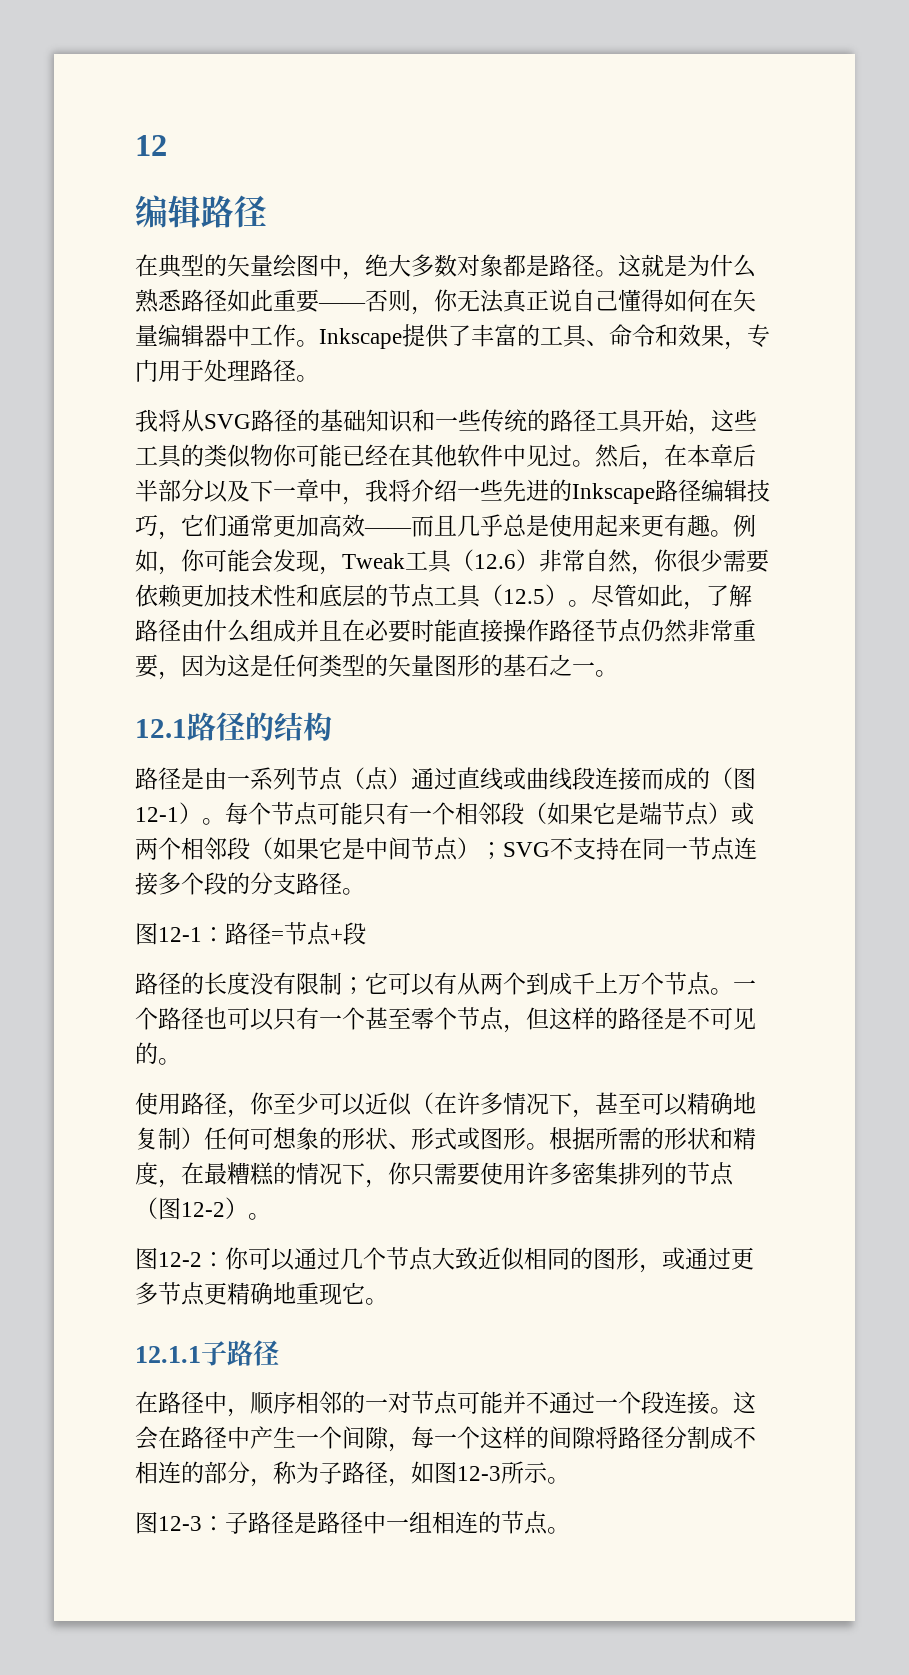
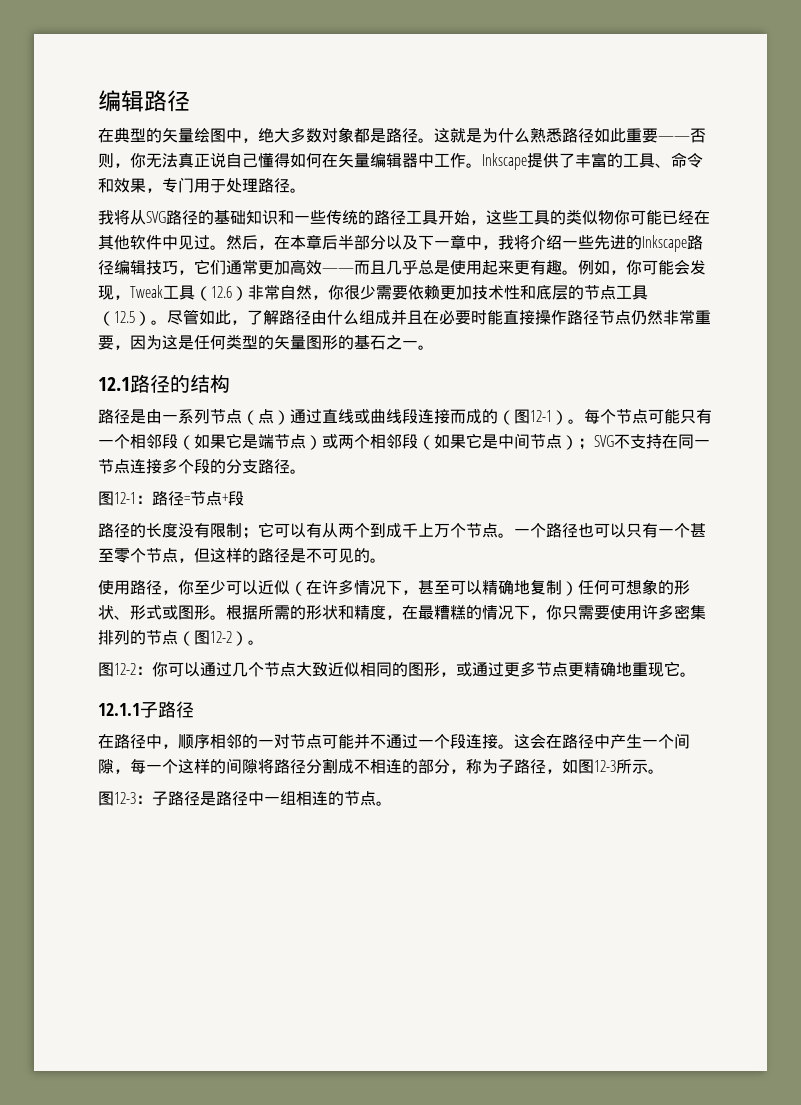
- 12

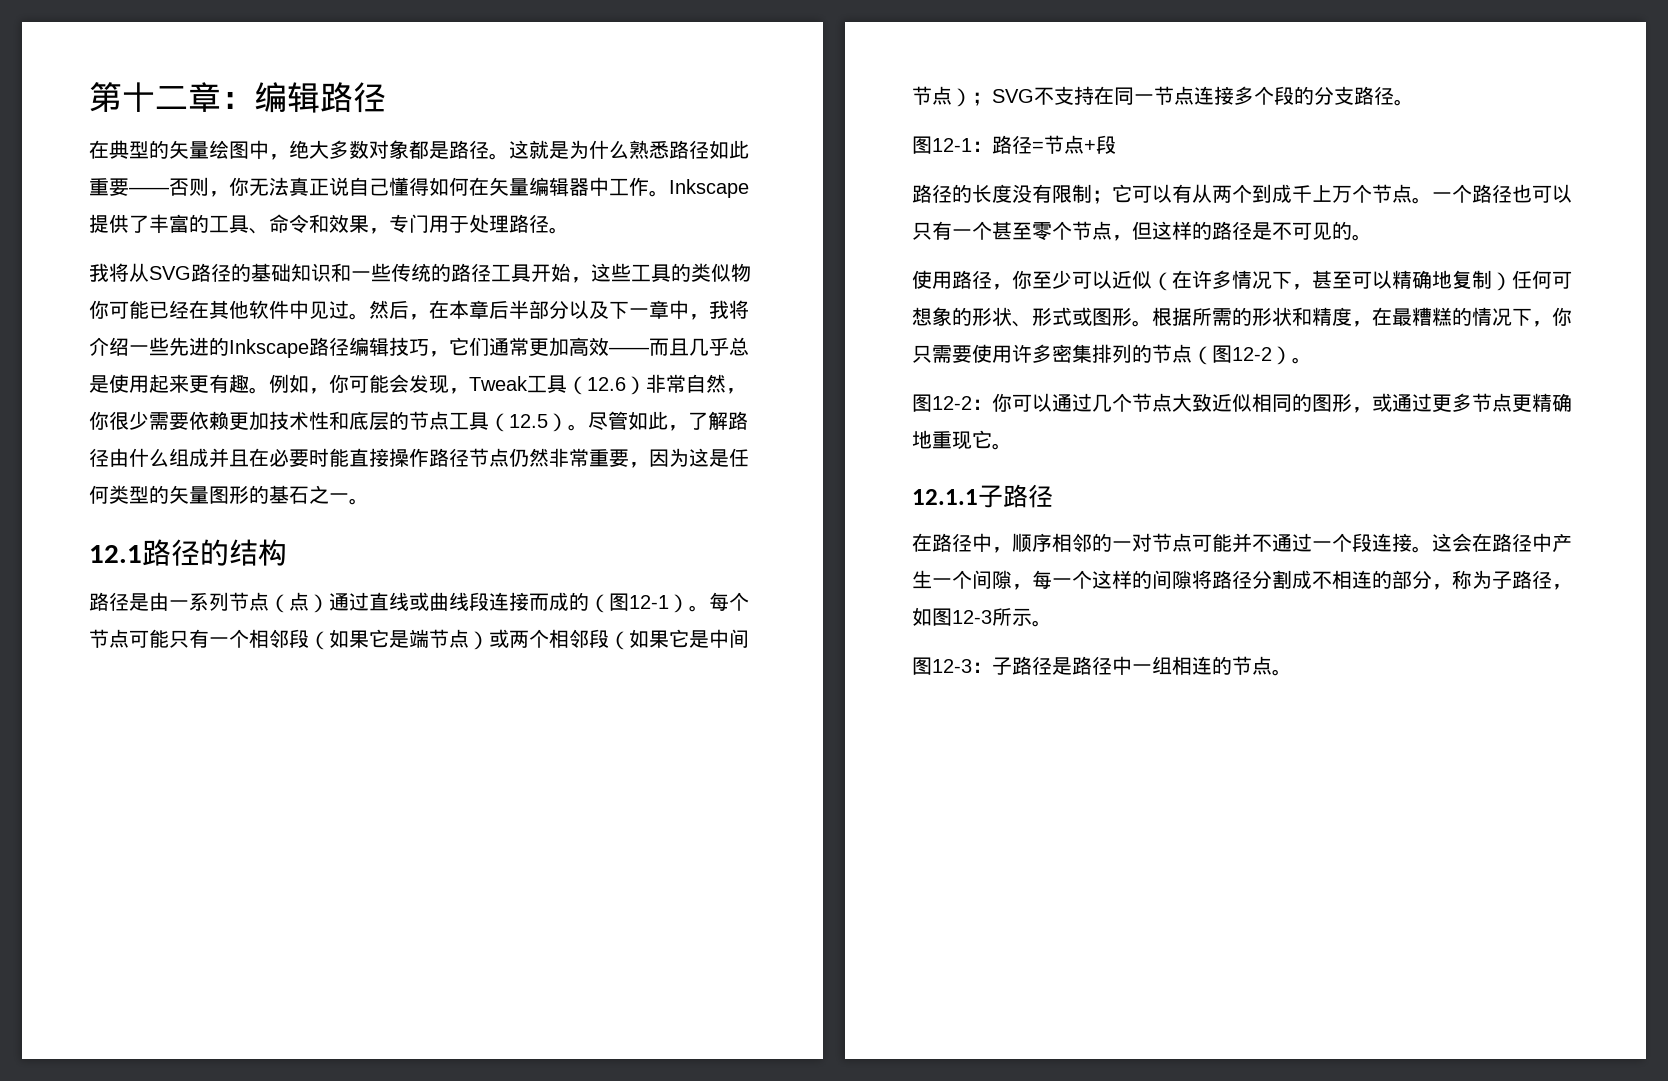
- 编辑路径
+ 第十二章：编辑路径

